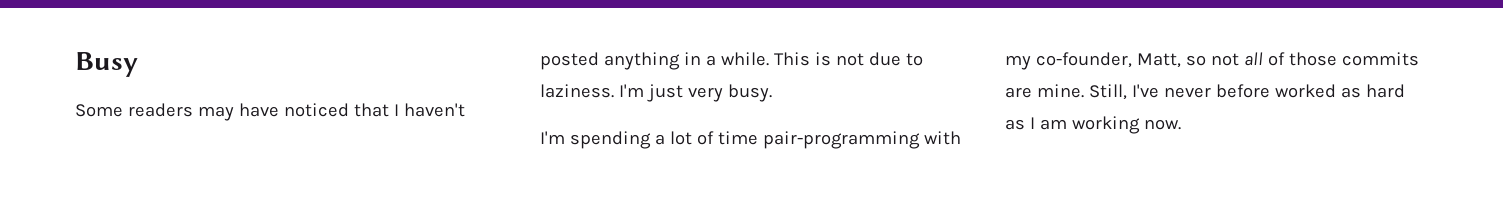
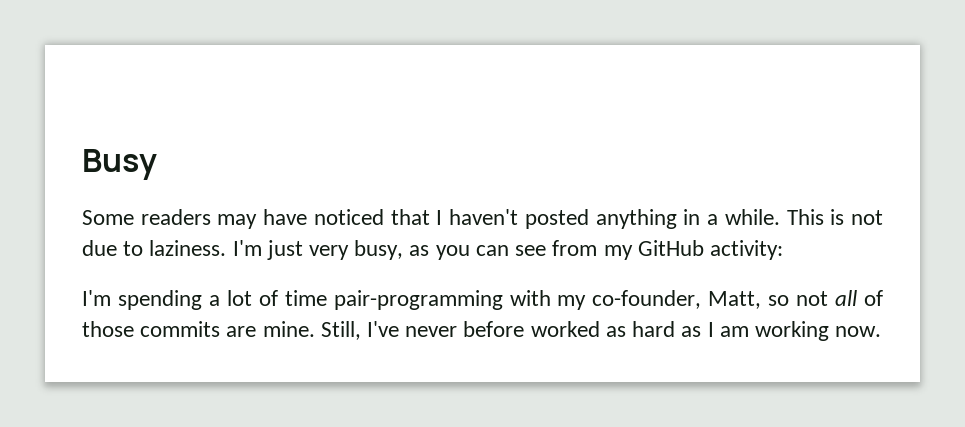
- I'm just very busy.
+ I'm just very busy, as you can see from my GitHub activity:

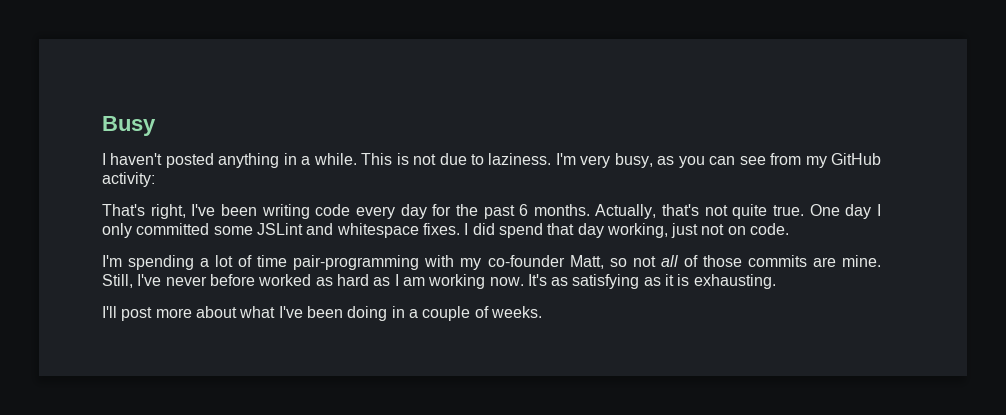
- Some readers may have noticed that I haven't posted anything in a while.
+ I haven't posted anything in a while.
- I'm just very busy, as you can see from my GitHub activity:
+ I'm very busy, as you can see from my GitHub activity:
+ That's right, I've been writing code every day for the past 6 months. Actually, that's not quite true. One day I only committed some JSLint and whitespace fixes. I did spend that day working, just not on code.
- I'm spending a lot of time pair-programming with my co-founder, Matt, so not all of those commits are mine.
+ I'm spending a lot of time pair-programming with my co-founder Matt, so not all of those commits are mine.
+ It's as satisfying as it is exhausting.
+ I'll post more about what I've been doing in a couple of weeks.

